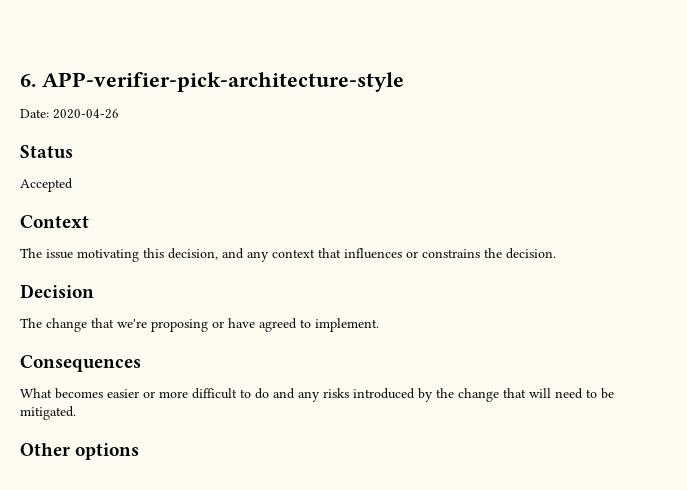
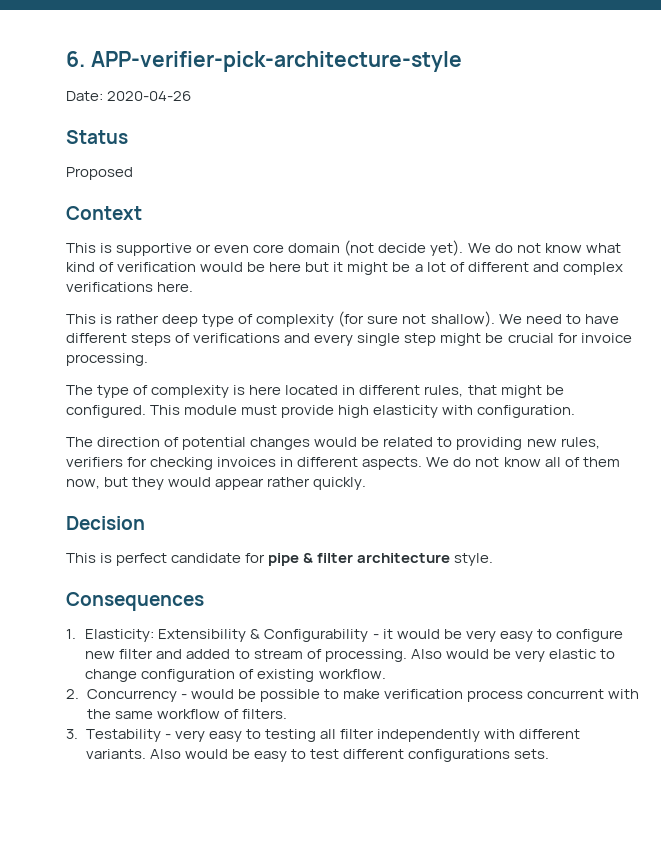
- Accepted
+ Proposed
- The issue motivating this decision, and any context that influences or constrains the decision.
+ This is supportive or even core domain (not decide yet). We do not know what kind of verification would be here but it might be a lot of different and complex verifications here.
+ This is rather deep type of complexity (for sure not shallow). We need to have different steps of verifications and every single step might be crucial for invoice processing.
+ The type of complexity is here located in different rules, that might be configured. This module must provide high elasticity with configuration.
+ The direction of potential changes would be related to providing new rules, verifiers for checking invoices in different aspects. We do not know all of them now, but they would appear rather quickly.
  Decision
- The change that we're proposing or have agreed to implement.
+ This is perfect candidate for pipe & filter architecture style.
  Consequences
- What becomes easier or more difficult to do and any risks introduced by the change that will need to be mitigated.
- Other options
+ 1. Elasticity: Extensibility & Configurability - it would be very easy to configure new filter and added to stream of processing. Also would be very elastic to change configuration of existing workflow.
+ 2. Concurrency - would be possible to make verification process concurrent with the same workflow of filters.
+ 3. Testability - very easy to testing all filter independently with different variants. Also would be easy to test different configurations sets.

